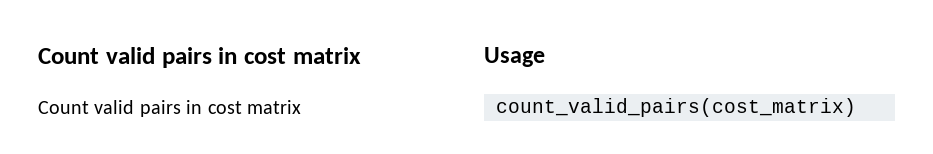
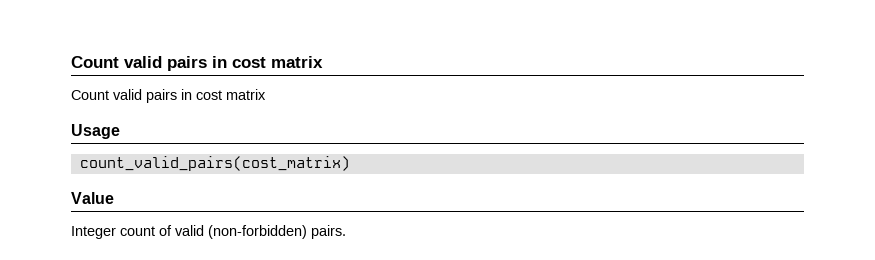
+ Value
+ Integer count of valid (non-forbidden) pairs.

